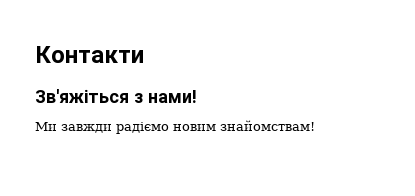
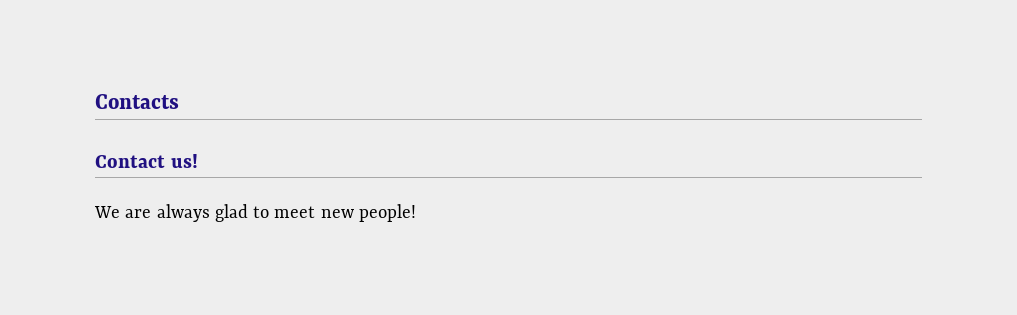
- Контакти
- Зв'яжіться з нами!
- Ми завжди радіємо новим знайомствам!
+ Contacts
+ Contact us!
+ We are always glad to meet new people!

